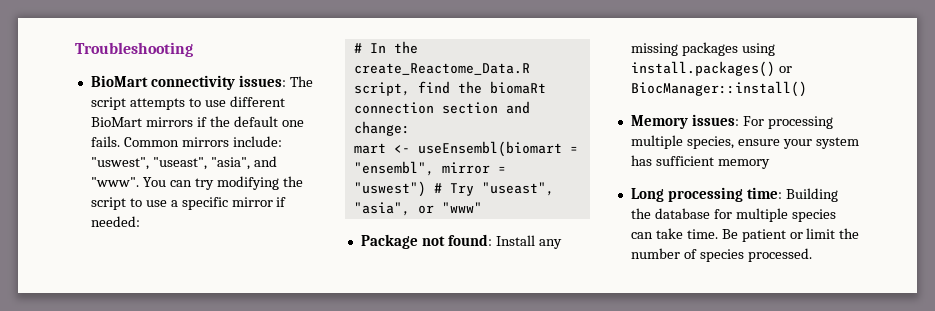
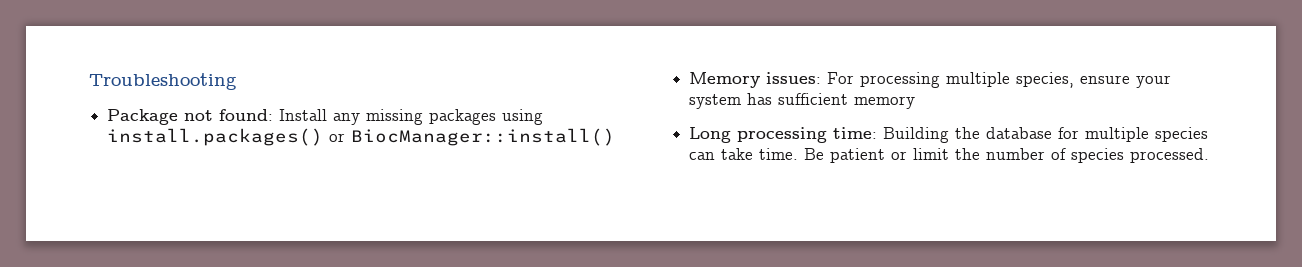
- BioMart connectivity issues: The script attempts to use different BioMart mirrors if the default one fails. Common mirrors include: "uswest", "useast", "asia", and "www". You can try modifying the script to use a specific mirror if needed:
- # In the create_Reactome_Data.R script, find the biomaRt connection section and change:
- mart <- useEnsembl(biomart = "ensembl", mirror = "uswest") # Try "useast", "asia", or "www"

